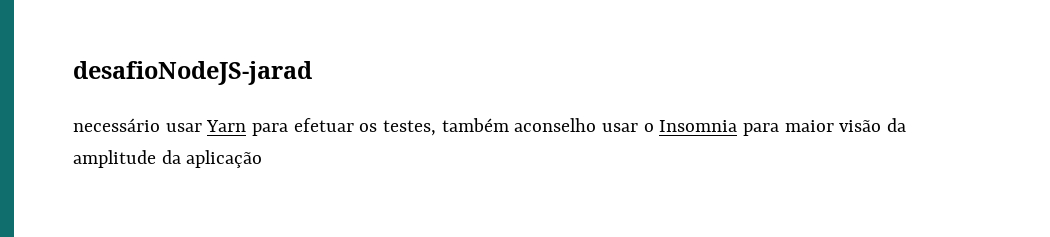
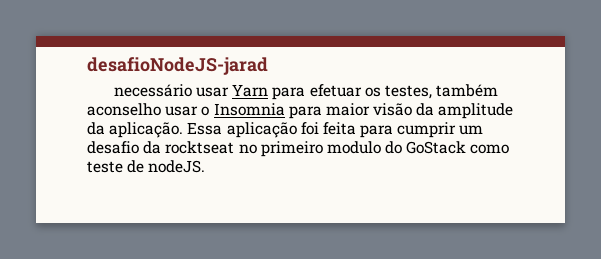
- necessário usar Yarn para efetuar os testes, também aconselho usar o Insomnia para maior visão da amplitude da aplicação
+ necessário usar Yarn para efetuar os testes, também aconselho usar o Insomnia para maior visão da amplitude da aplicação. Essa aplicação foi feita para cumprir um desafio da rocktseat no primeiro modulo do GoStack como teste de nodeJS.

